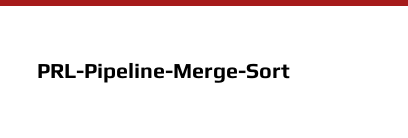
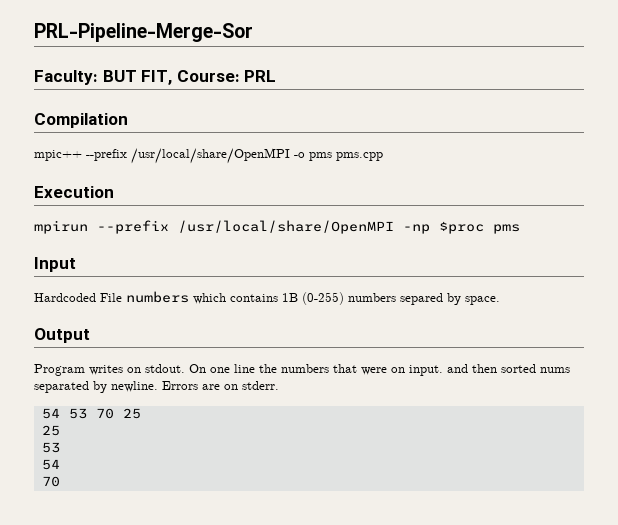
- PRL-Pipeline-Merge-Sort
+ PRL-Pipeline-Merge-Sor
+ Faculty: BUT FIT, Course: PRL
+ Compilation
+ mpic++ --prefix /usr/local/share/OpenMPI -o pms pms.cpp
+ Execution
+ mpirun --prefix /usr/local/share/OpenMPI -np $proc pms
+ Input
+ Hardcoded File numbers which contains 1B (0-255) numbers separed by space.
+ Output
+ Program writes on stdout. On one line the numbers that were on input. and then sorted nums separated by newline. Errors are on stderr.
+ 54 53 70 25
+ 25
+ 53
+ 54
+ 70

